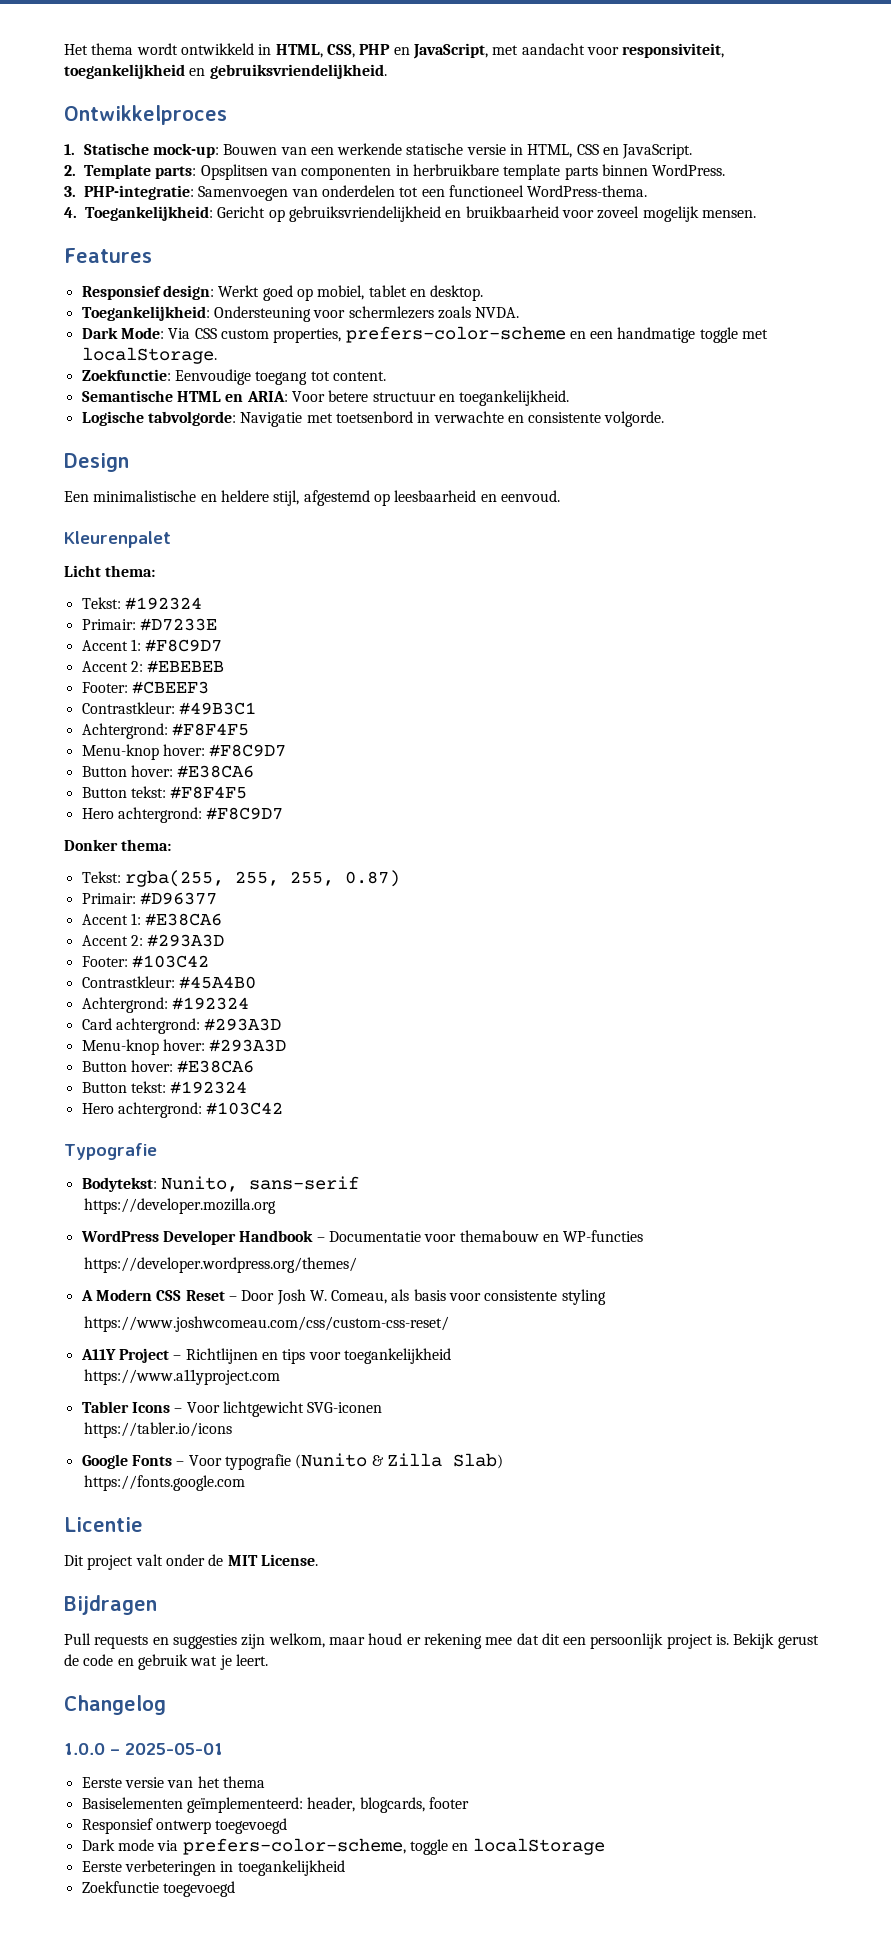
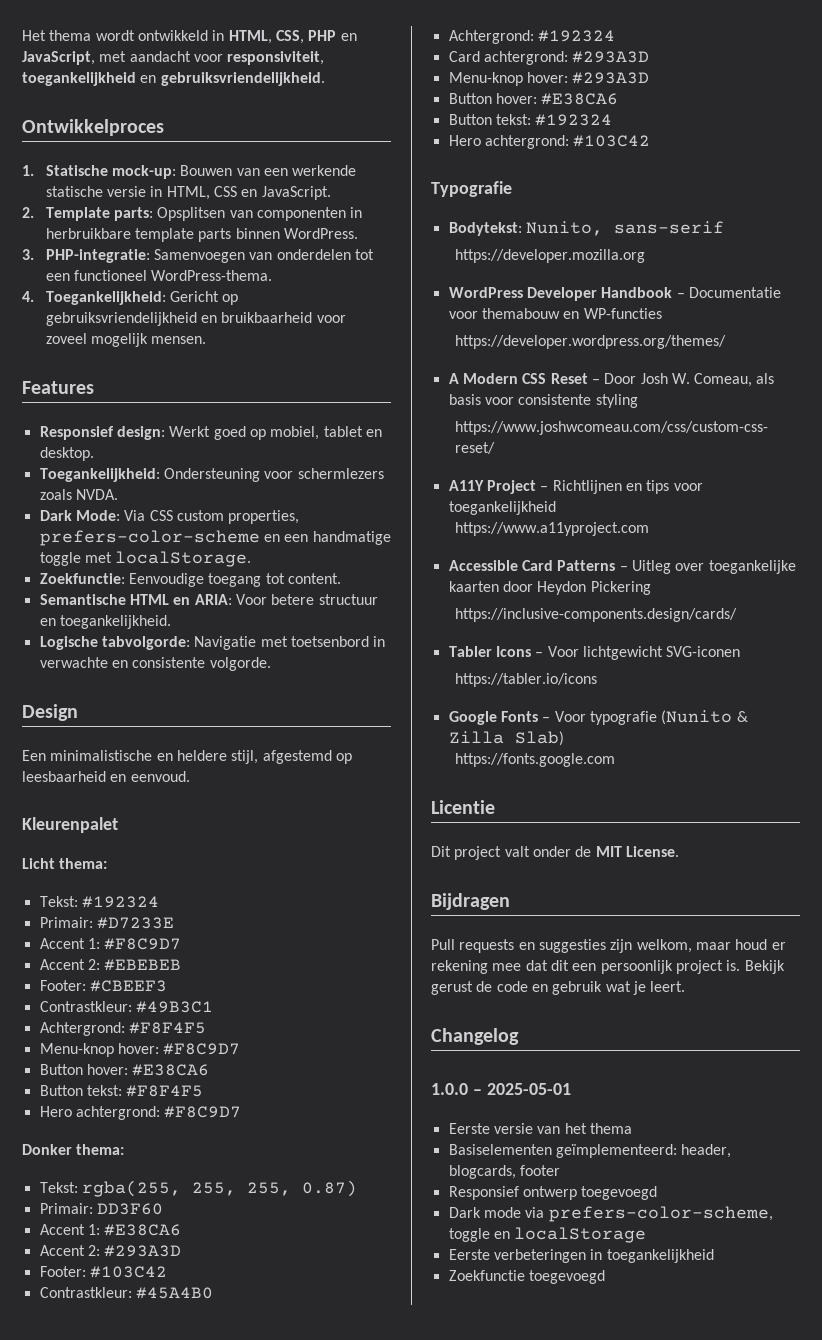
- Primair: #D96377
+ Primair: DD3F60
+ Accessible Card Patterns – Uitleg over toegankelijke kaarten door Heydon Pickering
+ https://inclusive-components.design/cards/

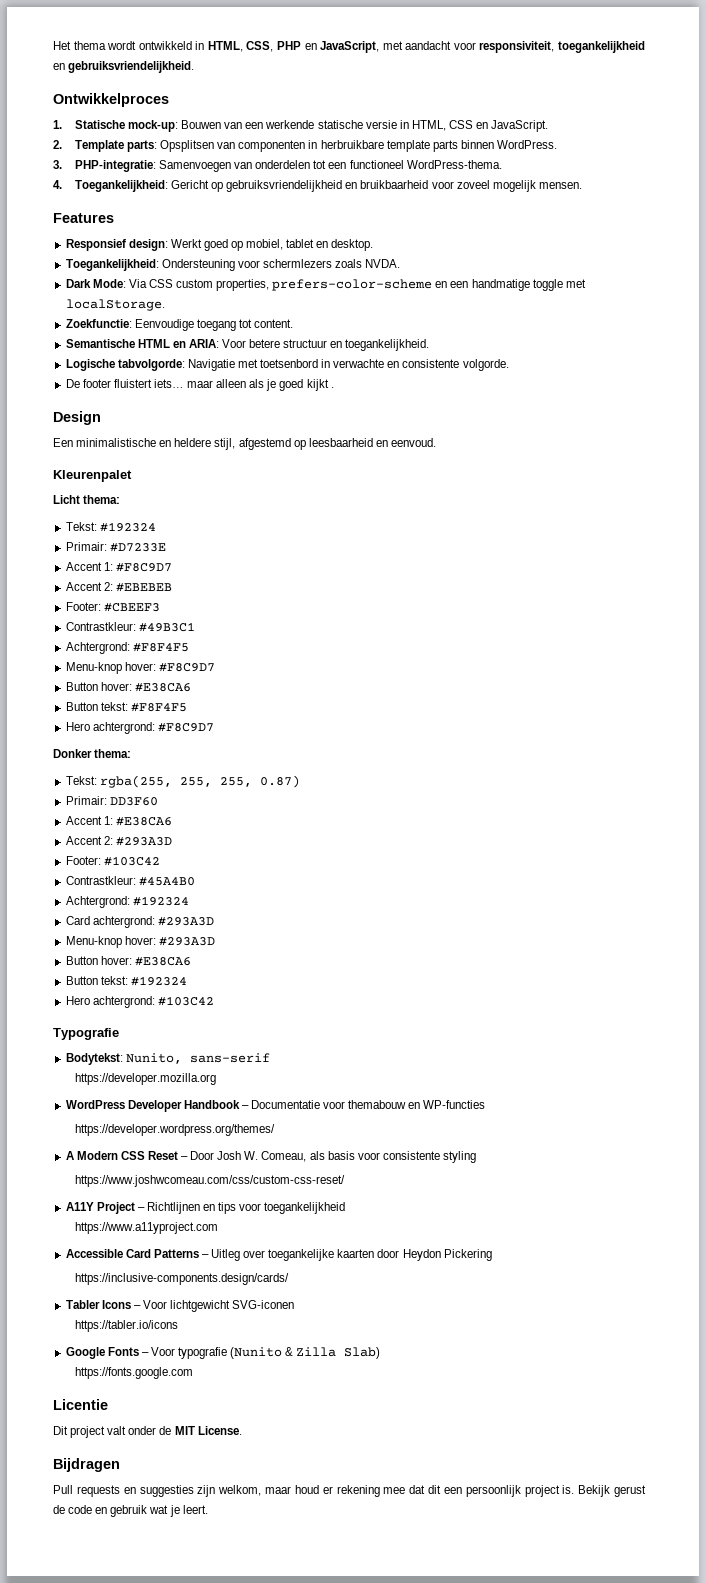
+ De footer fluistert iets… maar alleen als je goed kijkt .
- Changelog
- 1.0.0 – 2025-05-01
- Eerste versie van het thema
- Basiselementen geïmplementeerd: header, blogcards, footer
- Responsief ontwerp toegevoegd
- Dark mode via prefers-color-scheme, toggle en localStorage
- Eerste verbeteringen in toegankelijkheid
- Zoekfunctie toegevoegd

